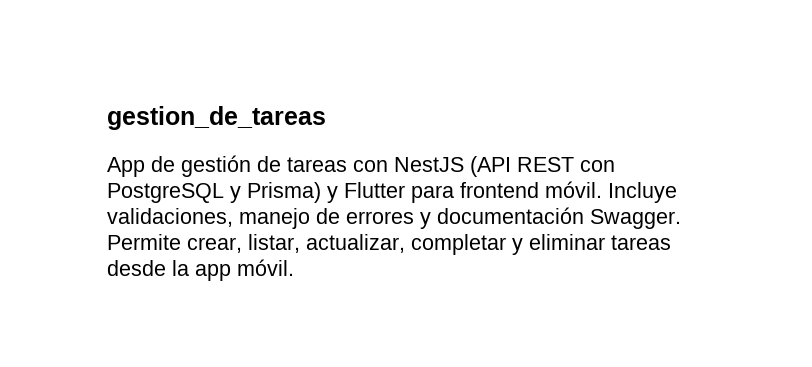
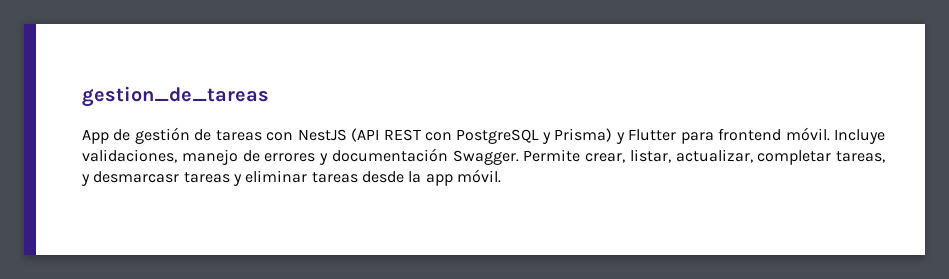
- Permite crear, listar, actualizar, completar y eliminar tareas desde la app móvil.
+ Permite crear, listar, actualizar, completar tareas, y desmarcasr tareas y eliminar tareas desde la app móvil.

